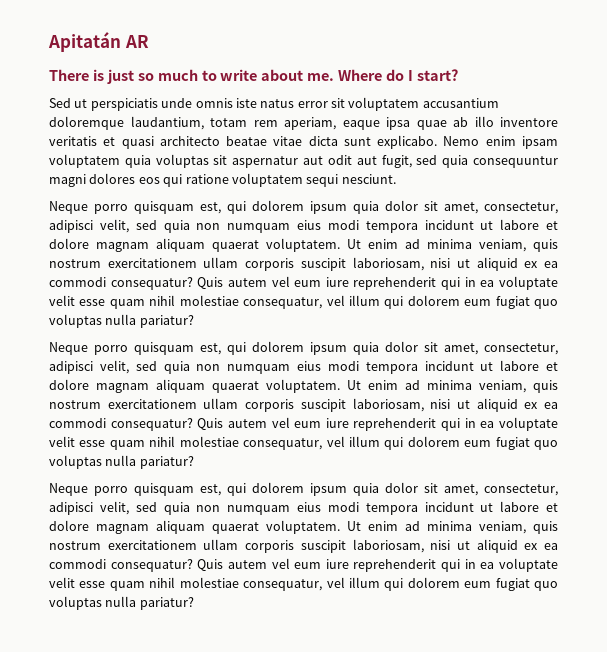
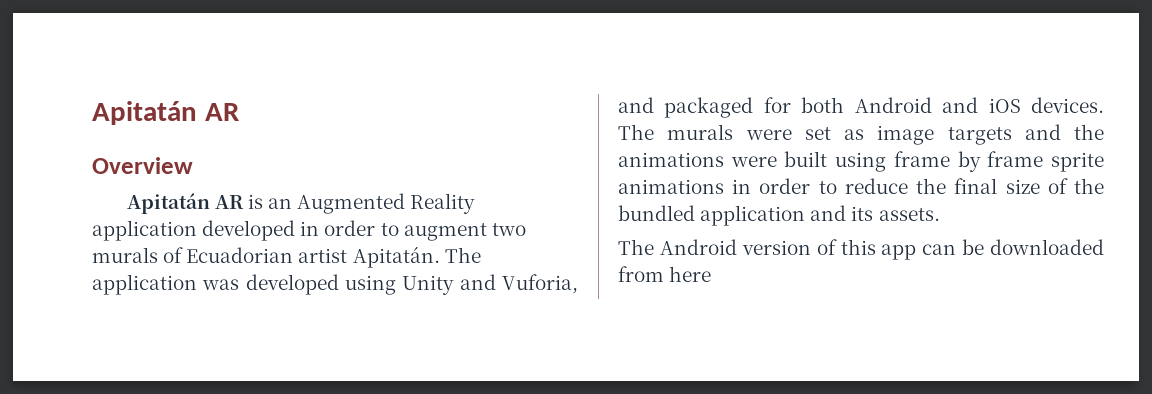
- There is just so much to write about me. Where do I start?
- Sed ut perspiciatis unde omnis iste natus error sit voluptatem accusantium doloremque laudantium, totam rem aperiam, eaque ipsa quae ab illo inventore veritatis et quasi architecto beatae vitae dicta sunt explicabo. Nemo enim ipsam voluptatem quia voluptas sit aspernatur aut odit aut fugit, sed quia consequuntur magni dolores eos qui ratione voluptatem sequi nesciunt.
- Neque porro quisquam est, qui dolorem ipsum quia dolor sit amet, consectetur, adipisci velit, sed quia non numquam eius modi tempora incidunt ut labore et dolore magnam aliquam quaerat voluptatem. Ut enim ad minima veniam, quis nostrum exercitationem ullam corporis suscipit laboriosam, nisi ut aliquid ex ea commodi consequatur? Quis autem vel eum iure reprehenderit qui in ea voluptate velit esse quam nihil molestiae consequatur, vel illum qui dolorem eum fugiat quo voluptas nulla pariatur?
- Neque porro quisquam est, qui dolorem ipsum quia dolor sit amet, consectetur, adipisci velit, sed quia non numquam eius modi tempora incidunt ut labore et dolore magnam aliquam quaerat voluptatem. Ut enim ad minima veniam, quis nostrum exercitationem ullam corporis suscipit laboriosam, nisi ut aliquid ex ea commodi consequatur? Quis autem vel eum iure reprehenderit qui in ea voluptate velit esse quam nihil molestiae consequatur, vel illum qui dolorem eum fugiat quo voluptas nulla pariatur?
- Neque porro quisquam est, qui dolorem ipsum quia dolor sit amet, consectetur, adipisci velit, sed quia non numquam eius modi tempora incidunt ut labore et dolore magnam aliquam quaerat voluptatem. Ut enim ad minima veniam, quis nostrum exercitationem ullam corporis suscipit laboriosam, nisi ut aliquid ex ea commodi consequatur? Quis autem vel eum iure reprehenderit qui in ea voluptate velit esse quam nihil molestiae consequatur, vel illum qui dolorem eum fugiat quo voluptas nulla pariatur?
+ Overview
+ Apitatán AR is an Augmented Reality application developed in order to augment two murals of Ecuadorian artist Apitatán. The application was developed using Unity and Vuforia, and packaged for both Android and iOS devices. The murals were set as image targets and the animations were built using frame by frame sprite animations in order to reduce the final size of the bundled application and its assets.
+ The Android version of this app can be downloaded from here

